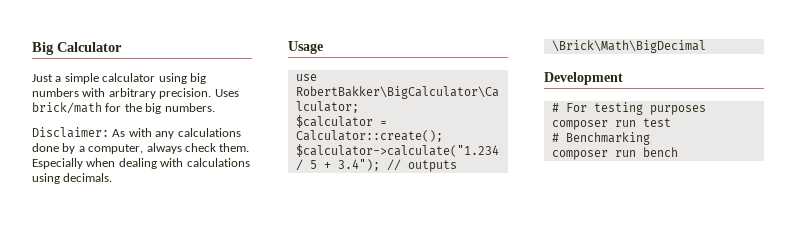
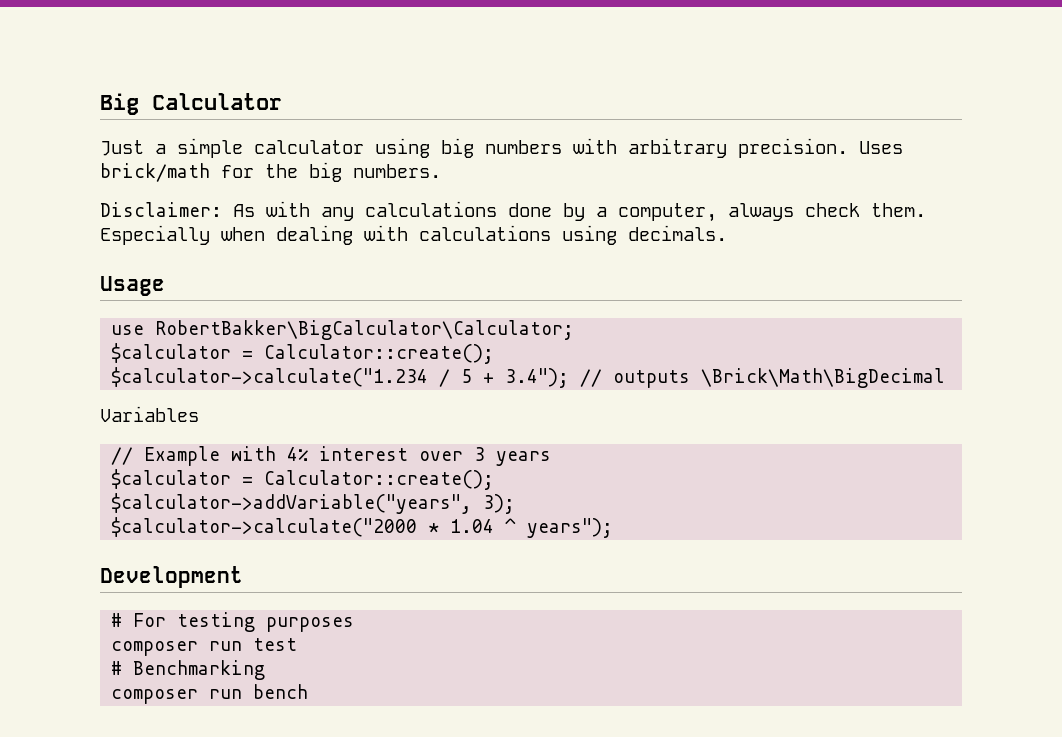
+ Variables
+ // Example with 4% interest over 3 years
+ $calculator = Calculator::create();
+ $calculator->addVariable("years", 3);
+ $calculator->calculate("2000 * 1.04 ^ years");

